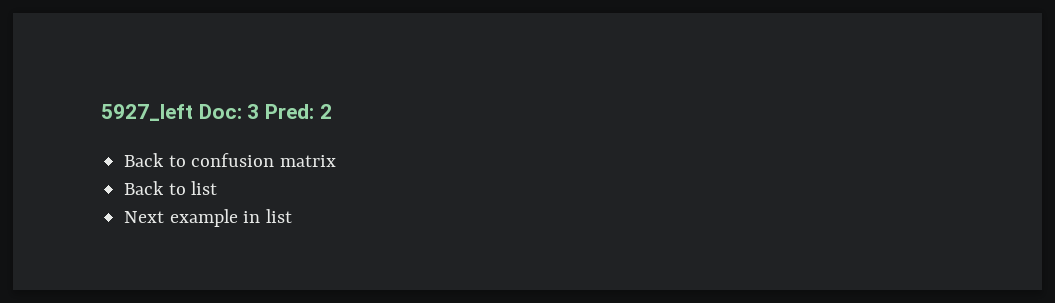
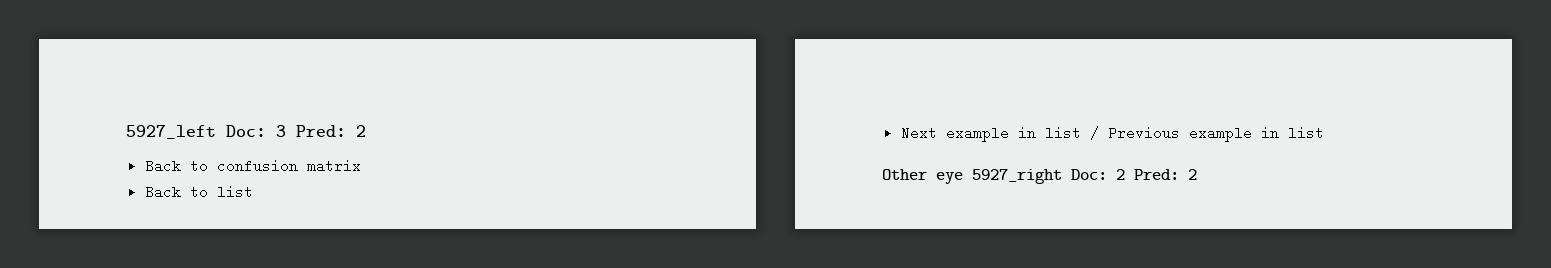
- Next example in list
+ Next example in list / Previous example in list
+ Other eye 5927_right Doc: 2 Pred: 2

